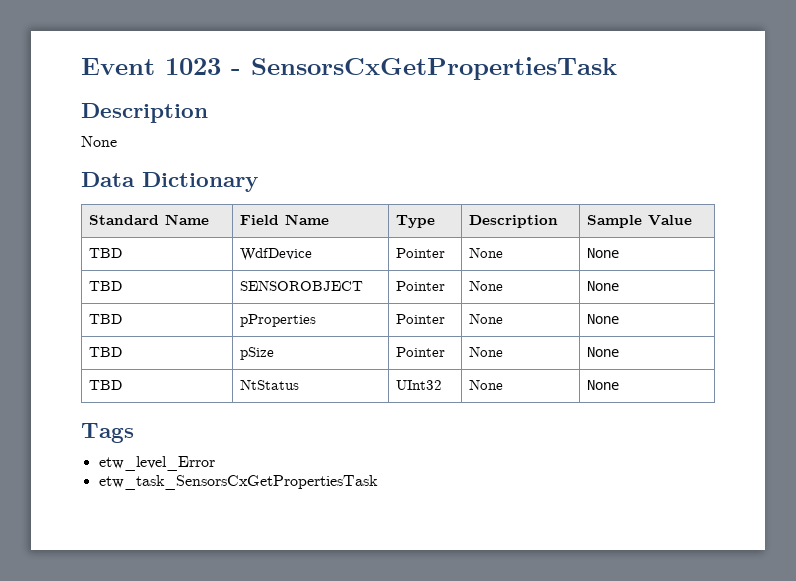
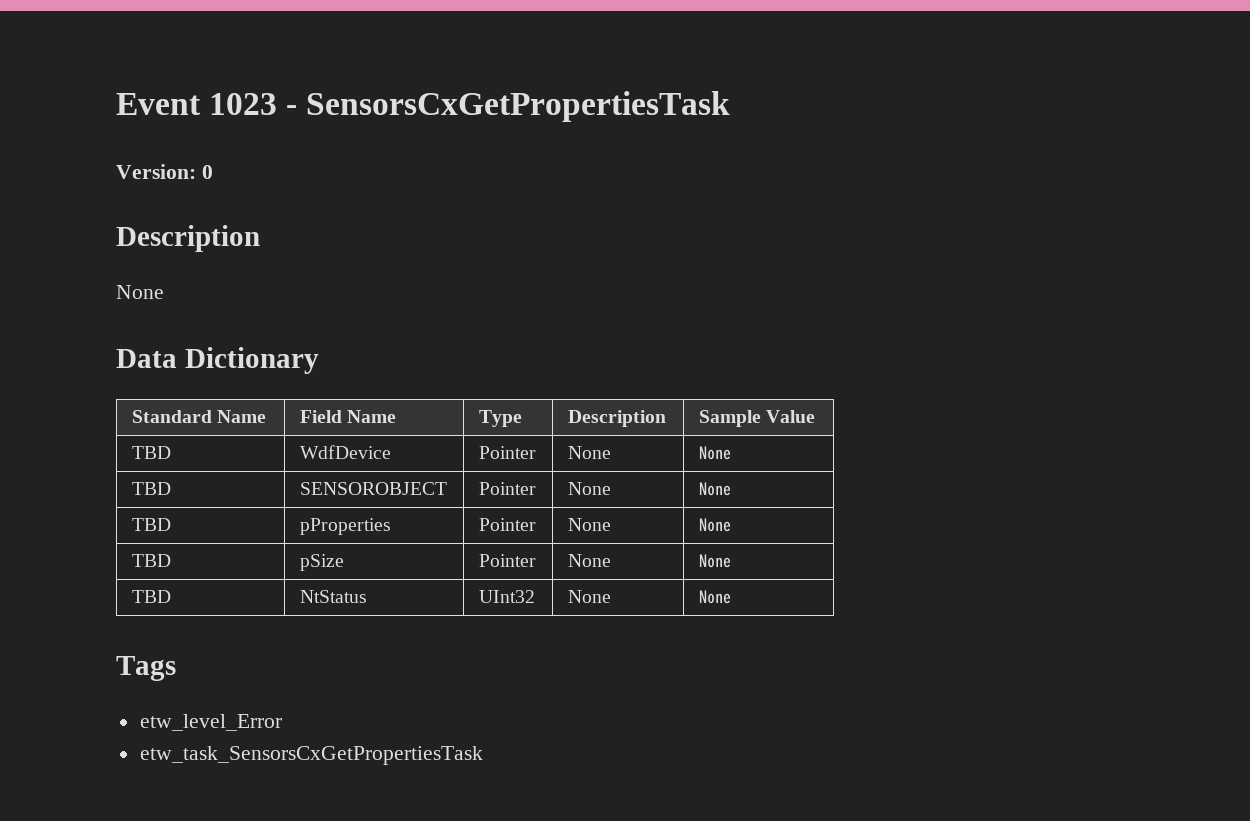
+ Version: 0

